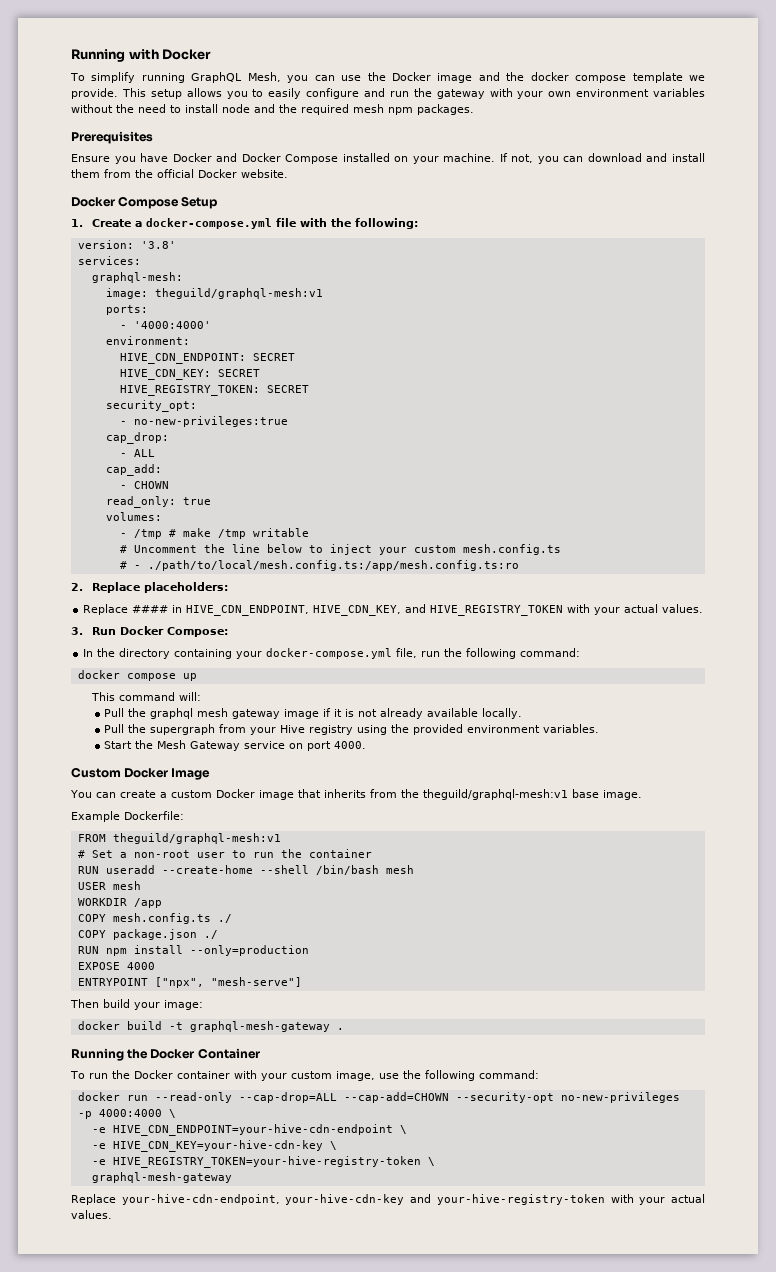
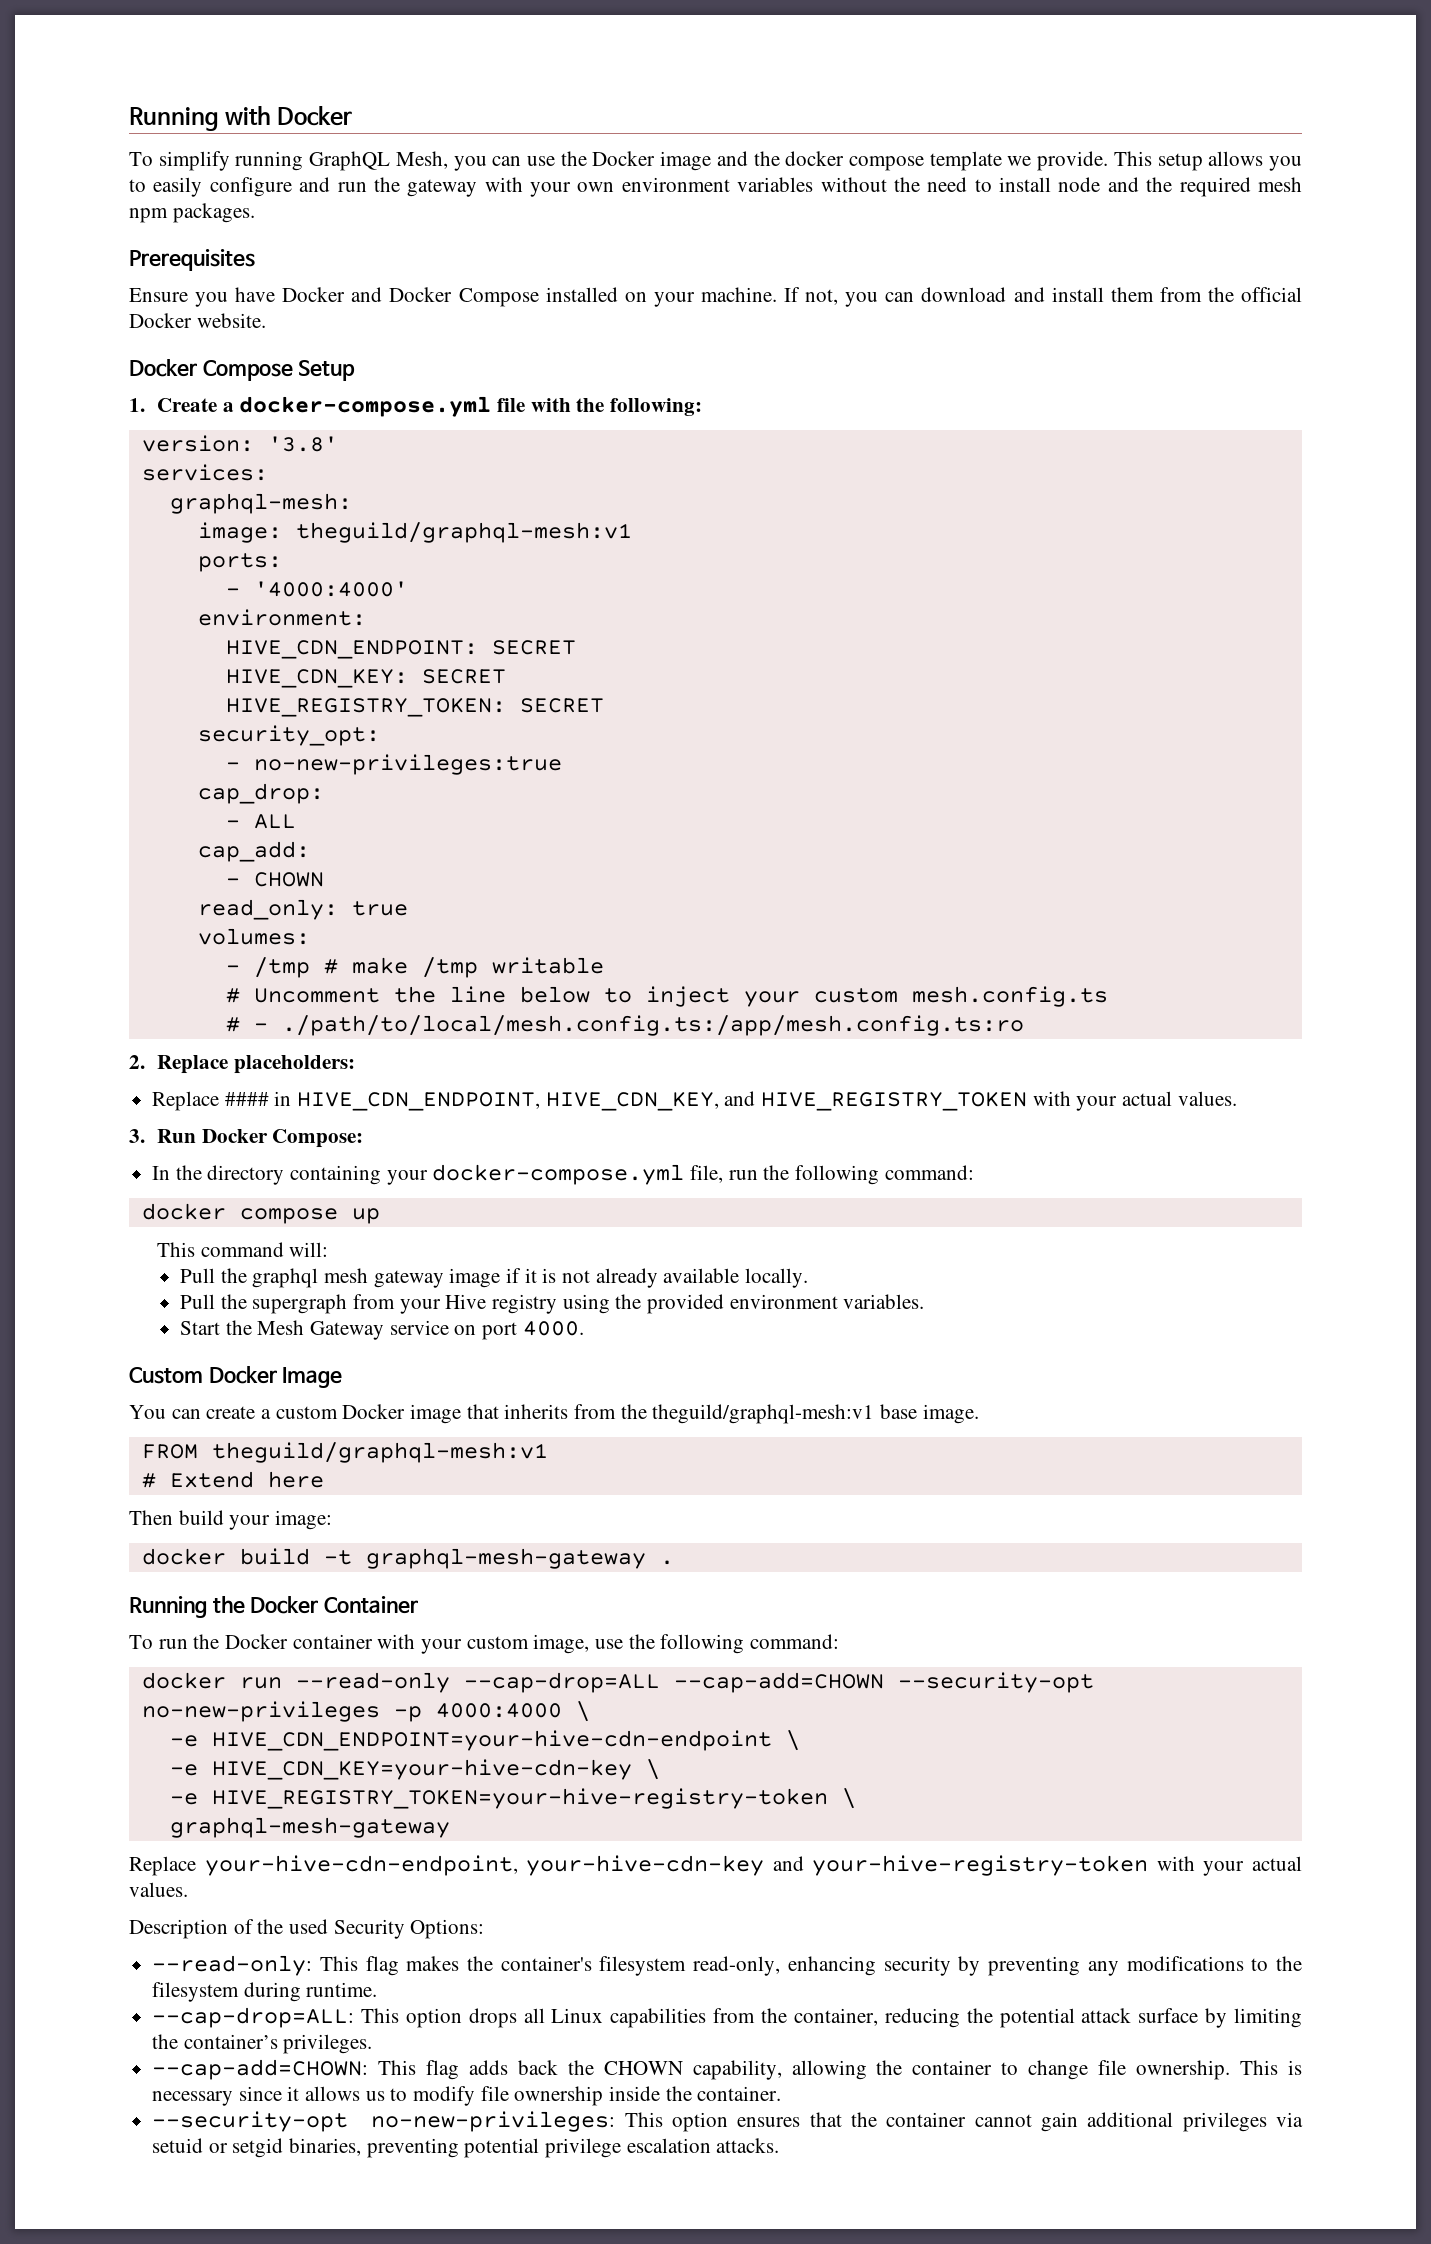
- Example Dockerfile:
- # Set a non-root user to run the container
- RUN useradd --create-home --shell /bin/bash mesh
- USER mesh
- WORKDIR /app
- COPY mesh.config.ts ./
- COPY package.json ./
- RUN npm install --only=production
- EXPOSE 4000
- ENTRYPOINT ["npx", "mesh-serve"]
+ # Extend here
+ Description of the used Security Options:
+ --read-only: This flag makes the container's filesystem read-only, enhancing security by preventing any modifications to the filesystem during runtime.
+ --cap-drop=ALL: This option drops all Linux capabilities from the container, reducing the potential attack surface by limiting the container’s privileges.
+ --cap-add=CHOWN: This flag adds back the CHOWN capability, allowing the container to change file ownership. This is necessary since it allows us to modify file ownership inside the container.
+ --security-opt no-new-privileges: This option ensures that the container cannot gain additional privileges via setuid or setgid binaries, preventing potential privilege escalation attacks.

